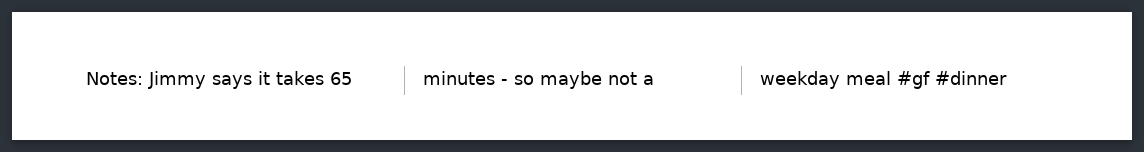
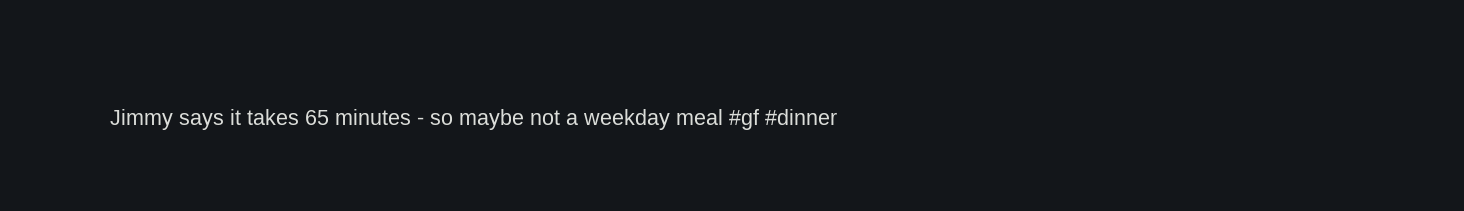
- Notes: Jimmy says it takes 65 minutes - so maybe not a weekday meal #gf #dinner
+ Jimmy says it takes 65 minutes - so maybe not a weekday meal #gf #dinner

